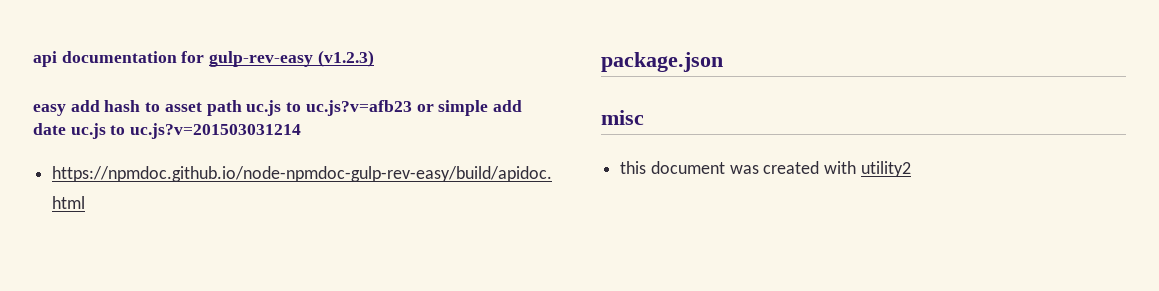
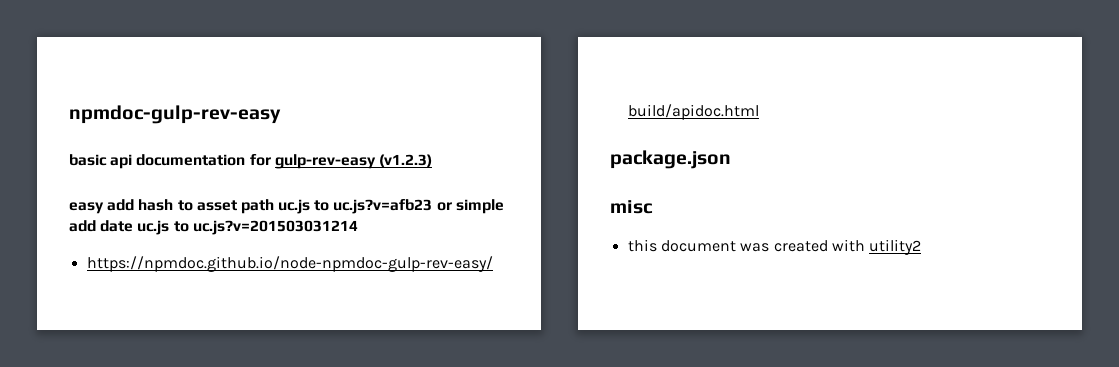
- api documentation for gulp-rev-easy (v1.2.3)
+ npmdoc-gulp-rev-easy
+ basic api documentation for gulp-rev-easy (v1.2.3)

